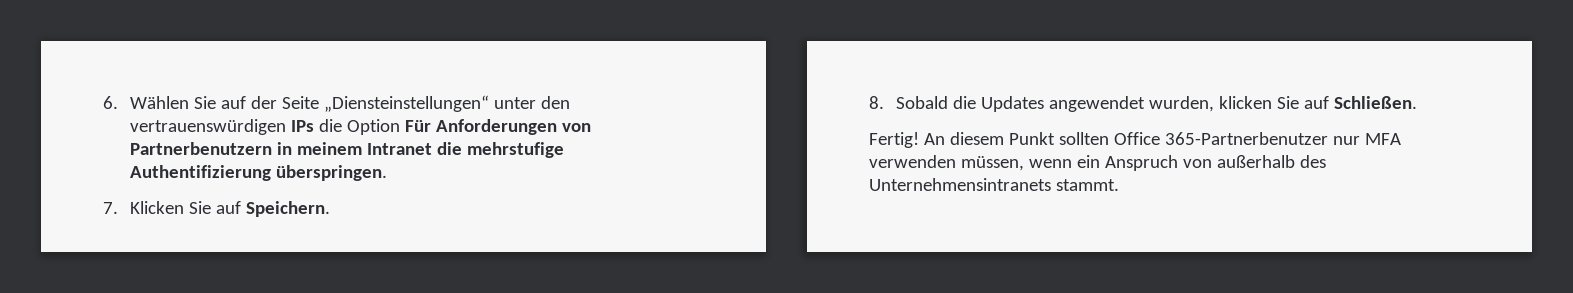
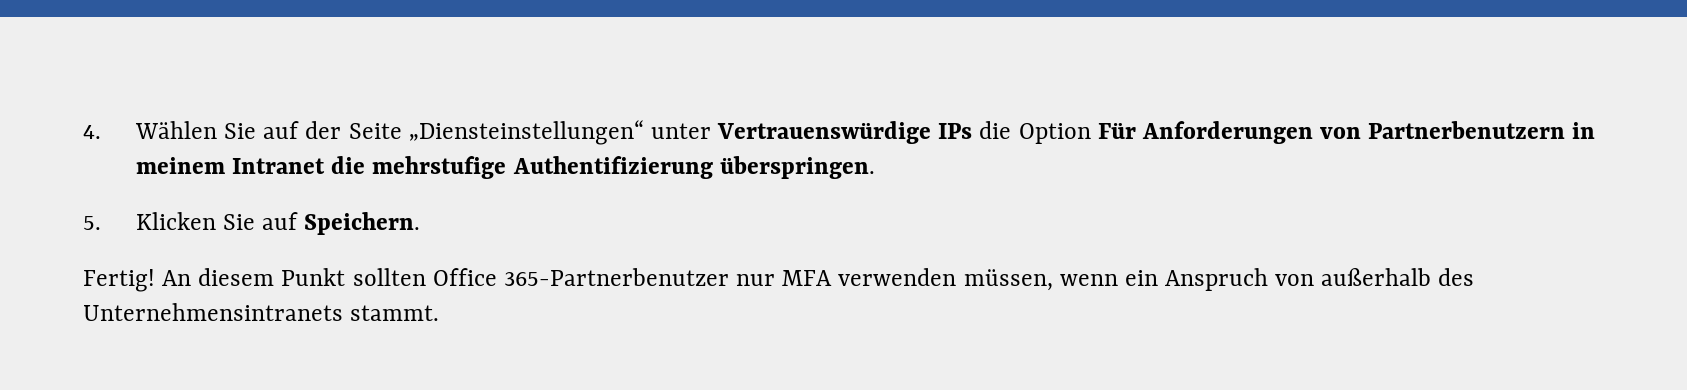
- 6. Wählen Sie auf der Seite „Diensteinstellungen“ unter den vertrauenswürdigen IPs die Option Für Anforderungen von Partnerbenutzern in meinem Intranet die mehrstufige Authentifizierung überspringen.
+ 4. Wählen Sie auf der Seite „Diensteinstellungen“ unter Vertrauenswürdige IPs die Option Für Anforderungen von Partnerbenutzern in meinem Intranet die mehrstufige Authentifizierung überspringen.
- 7. Klicken Sie auf Speichern.
+ 5. Klicken Sie auf Speichern.
- 8. Sobald die Updates angewendet wurden, klicken Sie auf Schließen.

